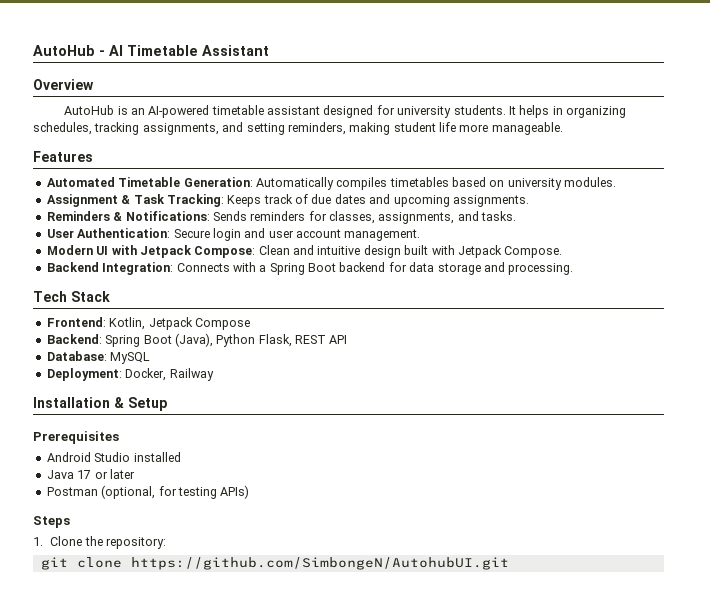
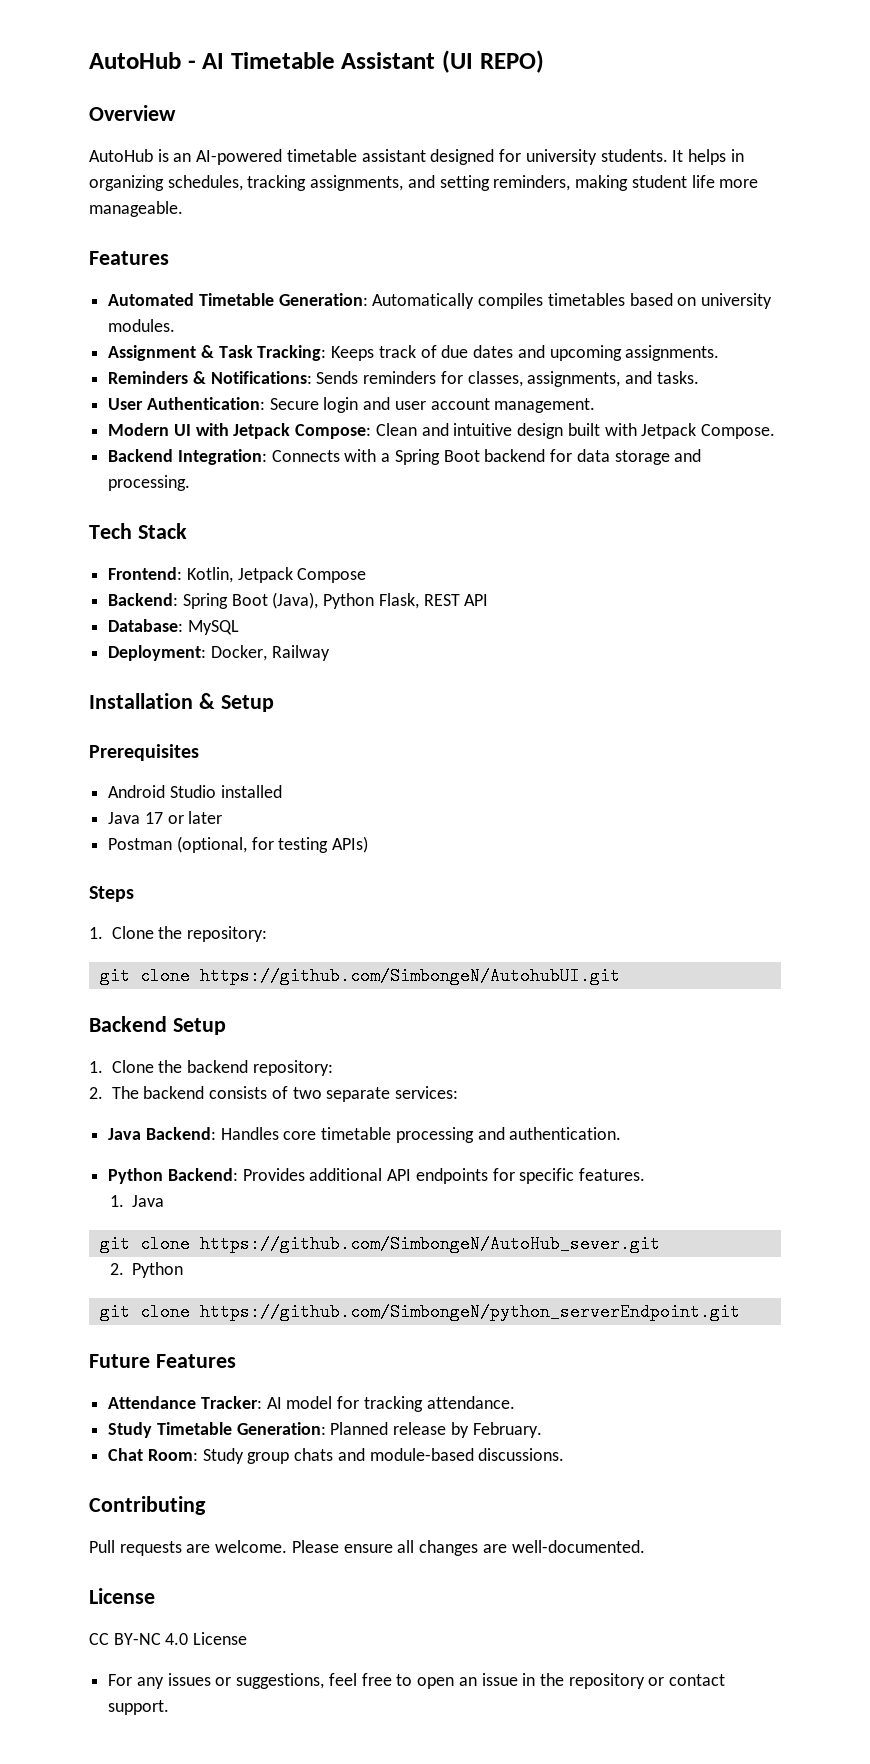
- AutoHub - AI Timetable Assistant
+ AutoHub - AI Timetable Assistant (UI REPO)
+ Backend Setup
+ 1. Clone the backend repository:
+ 2. The backend consists of two separate services:
+ Java Backend: Handles core timetable processing and authentication.
+ Python Backend: Provides additional API endpoints for specific features.
+ 1. Java
+ git clone https://github.com/SimbongeN/AutoHub_sever.git
+ 2. Python
+ git clone https://github.com/SimbongeN/python_serverEndpoint.git
+ Future Features
+ Attendance Tracker: AI model for tracking attendance.
+ Study Timetable Generation: Planned release by February.
+ Chat Room: Study group chats and module-based discussions.
+ Contributing
+ Pull requests are welcome. Please ensure all changes are well-documented.
+ License
+ CC BY-NC 4.0 License
+ For any issues or suggestions, feel free to open an issue in the repository or contact support.

